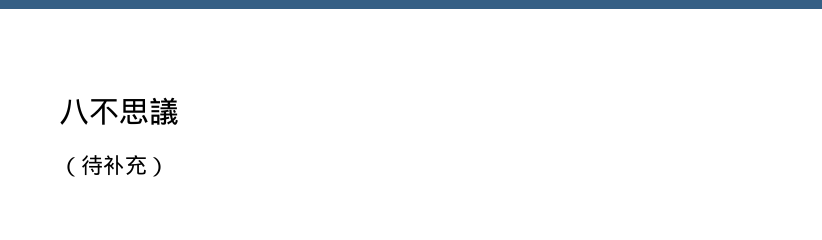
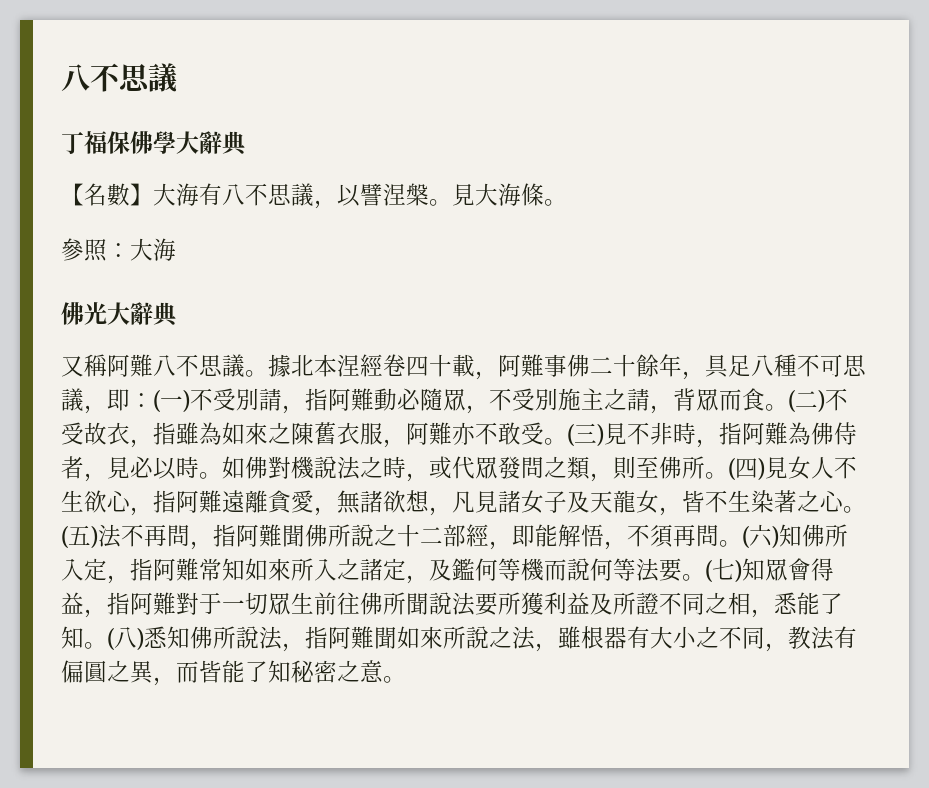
- （待补充）
+ 丁福保佛學大辭典
+ 【名數】大海有八不思議，以譬涅槃。見大海條。
+ 參照：大海
+ 佛光大辭典
+ 又稱阿難八不思議。據北本涅經卷四十載，阿難事佛二十餘年，具足八種不可思議，即：(一)不受別請，指阿難動必隨眾，不受別施主之請，背眾而食。(二)不受故衣，指雖為如來之陳舊衣服，阿難亦不敢受。(三)見不非時，指阿難為佛侍者，見必以時。如佛對機說法之時，或代眾發問之類，則至佛所。(四)見女人不生欲心，指阿難遠離貪愛，無諸欲想，凡見諸女子及天龍女，皆不生染著之心。(五)法不再問，指阿難聞佛所說之十二部經，即能解悟，不須再問。(六)知佛所入定，指阿難常知如來所入之諸定，及鑑何等機而說何等法要。(七)知眾會得益，指阿難對于一切眾生前往佛所聞說法要所獲利益及所證不同之相，悉能了知。(八)悉知佛所說法，指阿難聞如來所說之法，雖根器有大小之不同，教法有偏圓之異，而皆能了知秘密之意。

